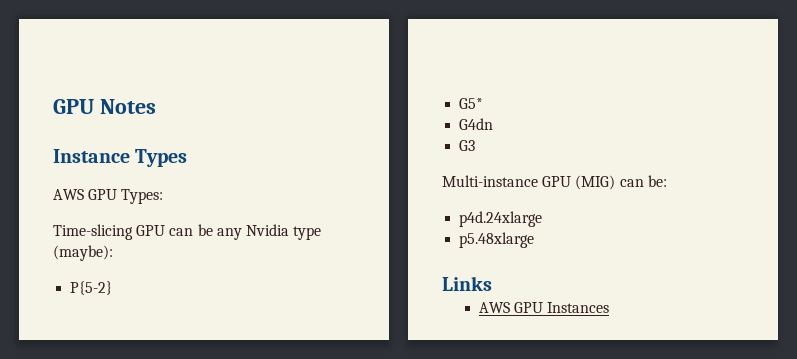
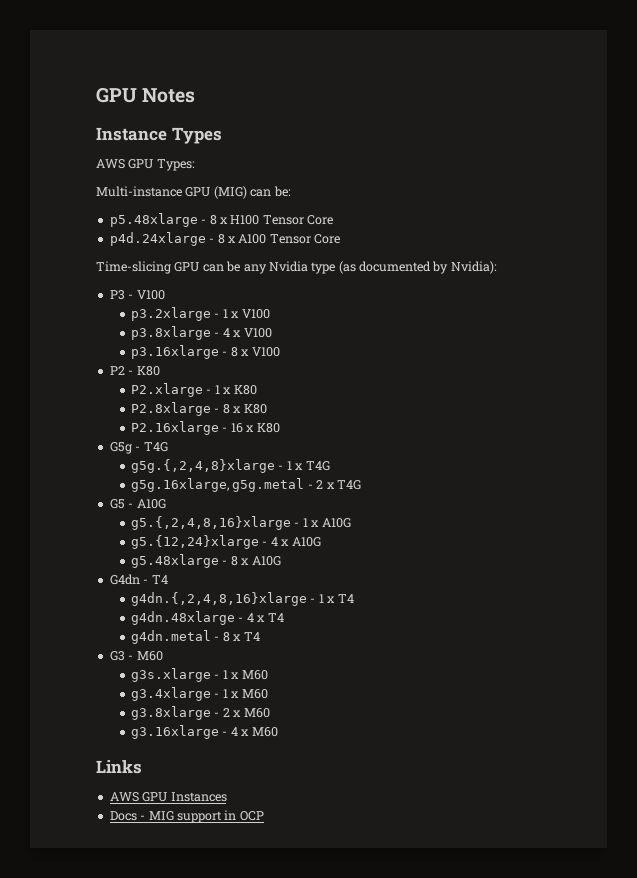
+ Multi-instance GPU (MIG) can be:
+ p5.48xlarge - 8 x H100 Tensor Core
+ p4d.24xlarge - 8 x A100 Tensor Core
- Time-slicing GPU can be any Nvidia type (maybe):
- P{5-2}
- G5*
- G4dn
- G3
- Multi-instance GPU (MIG) can be:
- p4d.24xlarge
- p5.48xlarge
+ Time-slicing GPU can be any Nvidia type (as documented by Nvidia):
+ P3 - V100
+ p3.2xlarge - 1 x V100
+ p3.8xlarge - 4 x V100
+ p3.16xlarge - 8 x V100
+ P2 - K80
+ P2.xlarge - 1 x K80
+ P2.8xlarge - 8 x K80
+ P2.16xlarge - 16 x K80
+ G5g - T4G
+ g5g.{,2,4,8}xlarge - 1 x T4G
+ g5g.16xlarge, g5g.metal - 2 x T4G
+ G5 - A10G
+ g5.{,2,4,8,16}xlarge - 1 x A10G
+ g5.{12,24}xlarge - 4 x A10G
+ g5.48xlarge - 8 x A10G
+ G4dn - T4
+ g4dn.{,2,4,8,16}xlarge - 1 x T4
+ g4dn.48xlarge - 4 x T4
+ g4dn.metal - 8 x T4
+ G3 - M60
+ g3s.xlarge - 1 x M60
+ g3.4xlarge - 1 x M60
+ g3.8xlarge - 2 x M60
+ g3.16xlarge - 4 x M60
  Links
  AWS GPU Instances
+ Docs - MIG support in OCP

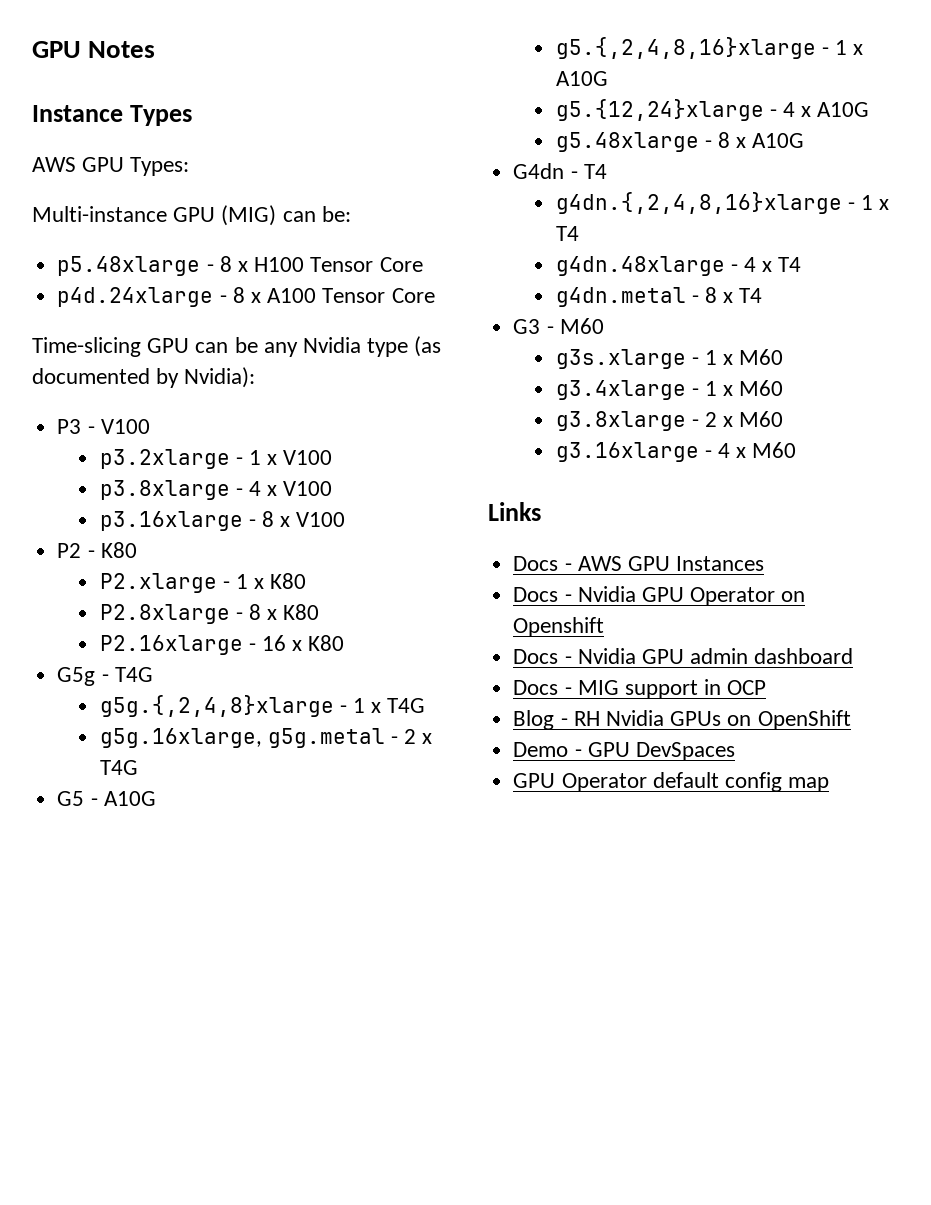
- AWS GPU Instances
+ Docs - AWS GPU Instances
+ Docs - Nvidia GPU Operator on Openshift
+ Docs - Nvidia GPU admin dashboard
+ Blog - RH Nvidia GPUs on OpenShift
+ Demo - GPU DevSpaces
+ GPU Operator default config map

